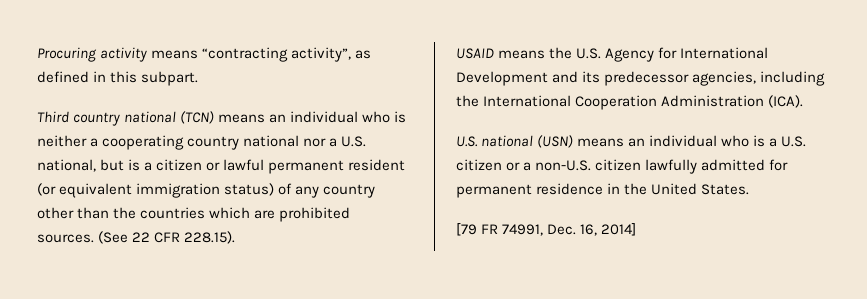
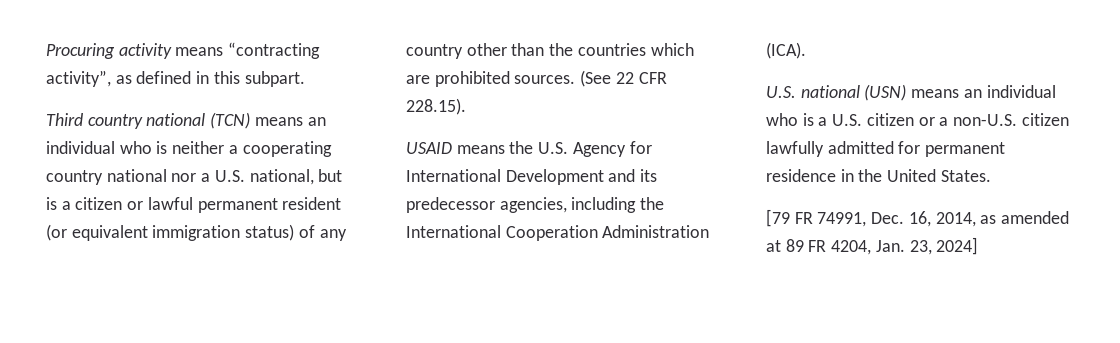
- [79 FR 74991, Dec. 16, 2014]
+ [79 FR 74991, Dec. 16, 2014, as amended at 89 FR 4204, Jan. 23, 2024]

